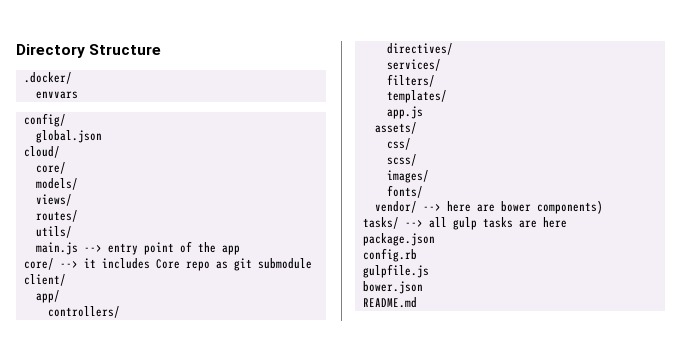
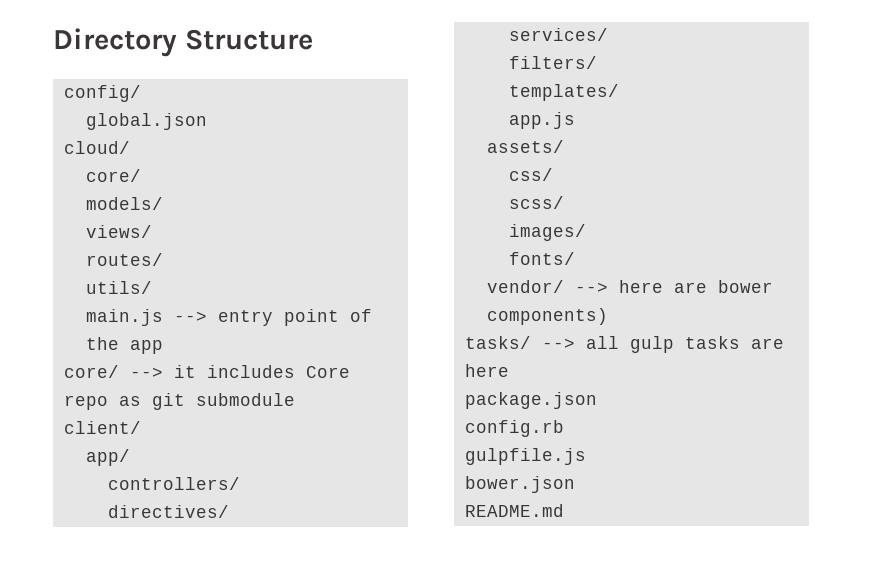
- .docker/
- envvars

